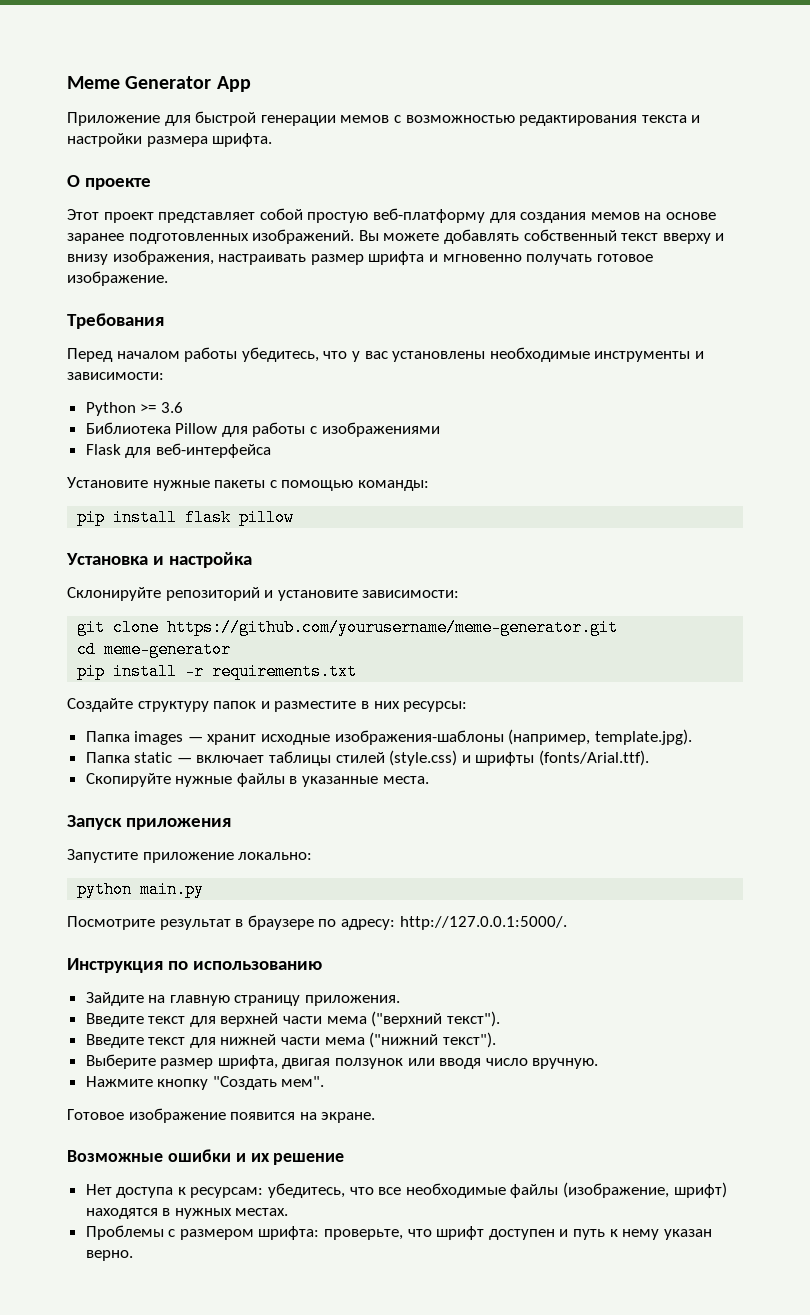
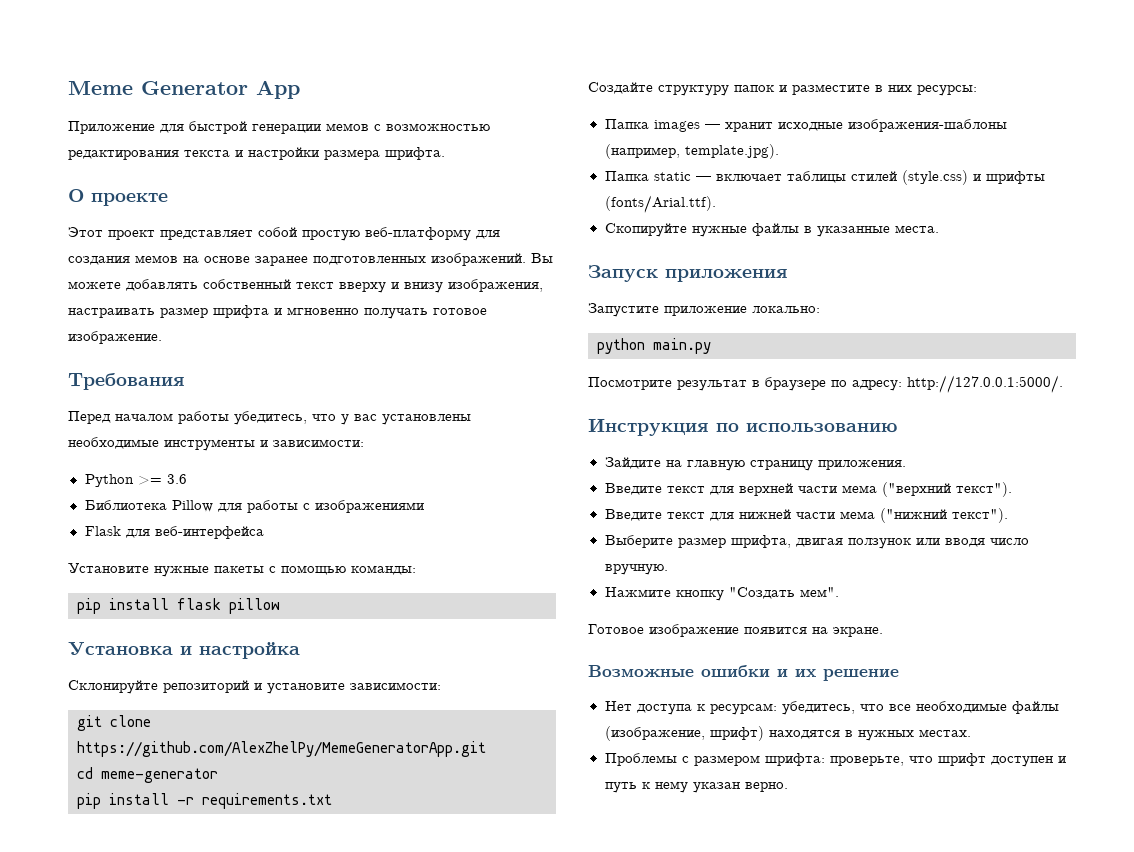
- git clone https://github.com/yourusername/meme-generator.git
+ git clone https://github.com/AlexZhelPy/MemeGeneratorApp.git

